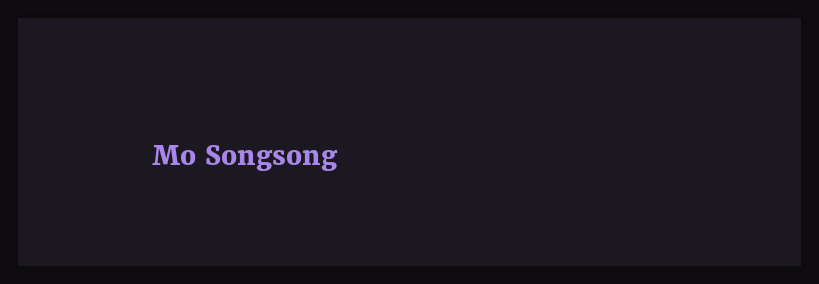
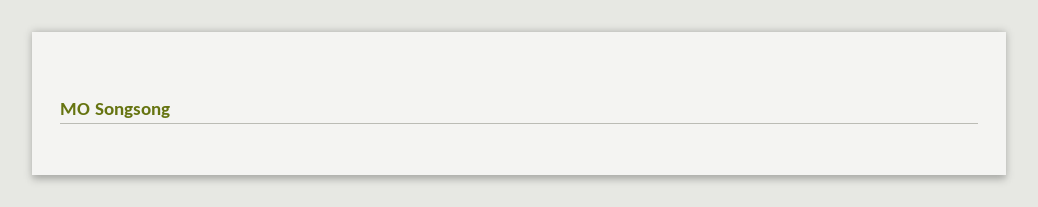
- Mo Songsong
+ MO Songsong

